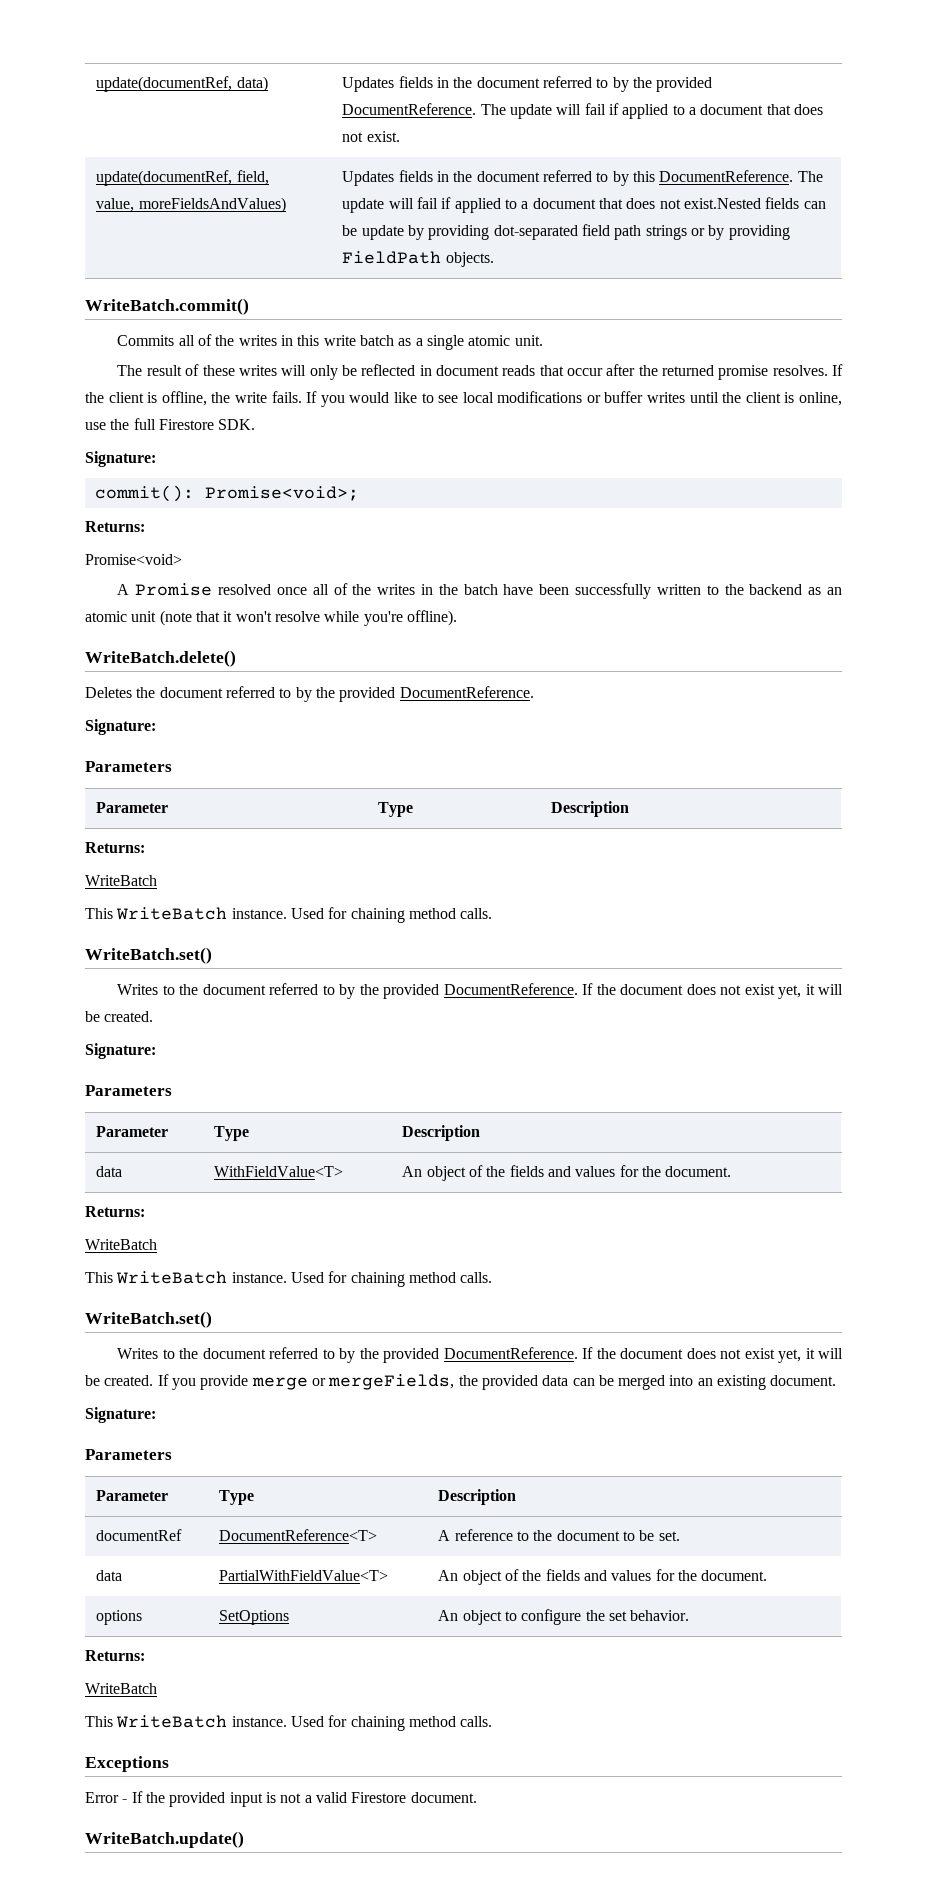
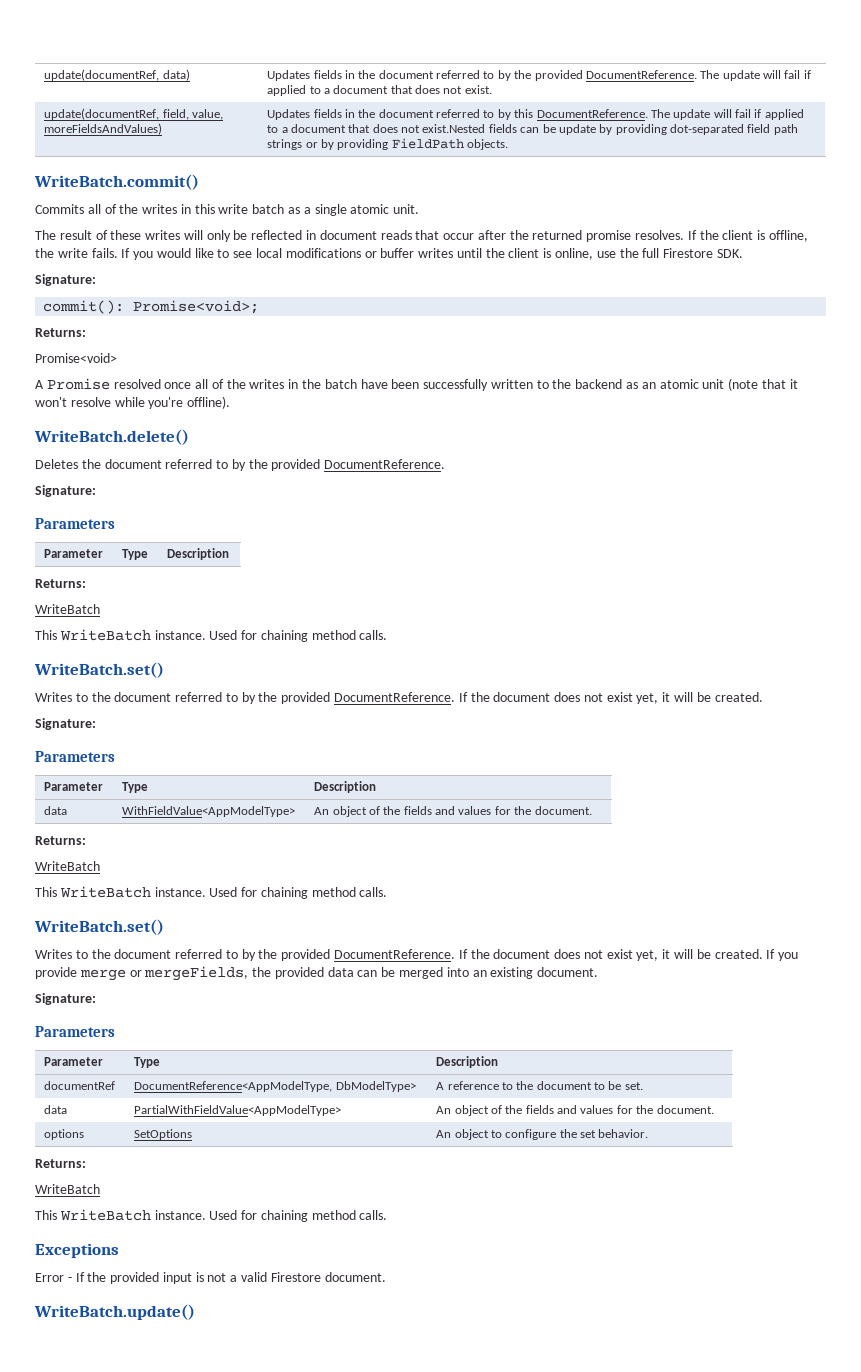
- data | WithFieldValue<T> | An object of the fields and values for the document.
+ data | WithFieldValue<AppModelType> | An object of the fields and values for the document.
- documentRef | DocumentReference<T> | A reference to the document to be set.
+ documentRef | DocumentReference<AppModelType, DbModelType> | A reference to the document to be set.
- data | PartialWithFieldValue<T> | An object of the fields and values for the document.
+ data | PartialWithFieldValue<AppModelType> | An object of the fields and values for the document.

